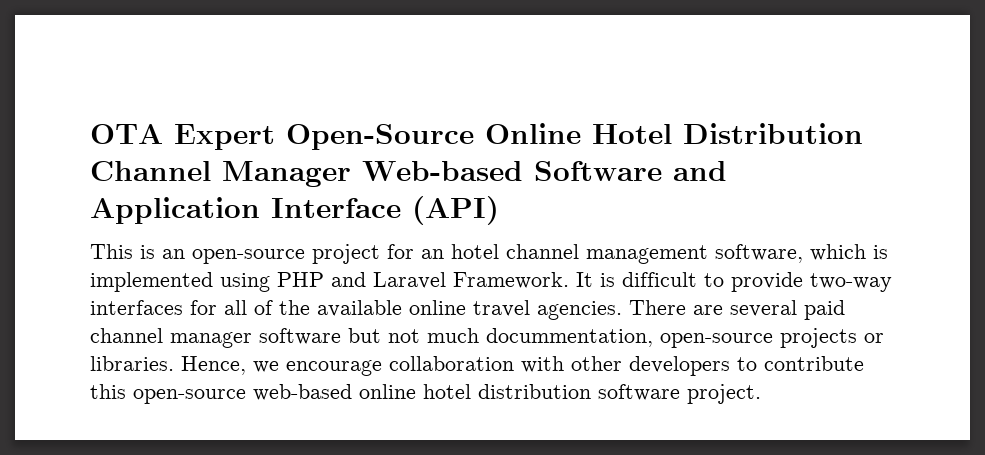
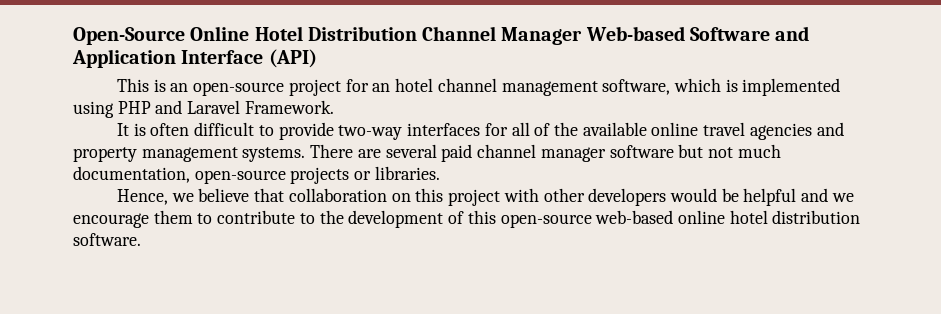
- OTA Expert Open-Source Online Hotel Distribution Channel Manager Web-based Software and Application Interface (API)
+ Open-Source Online Hotel Distribution Channel Manager Web-based Software and Application Interface (API)
- This is an open-source project for an hotel channel management software, which is implemented using PHP and Laravel Framework. It is difficult to provide two-way interfaces for all of the available online travel agencies.
+ This is an open-source project for an hotel channel management software, which is implemented using PHP and Laravel Framework.
+ It is often difficult to provide two-way interfaces for all of the available online travel agencies and property management systems.
- There are several paid channel manager software but not much docummentation, open-source projects or libraries. Hence, we encourage collaboration with other developers to contribute this open-source web-based online hotel distribution software project.
+ There are several paid channel manager software but not much documentation, open-source projects or libraries.
+ Hence, we believe that collaboration on this project with other developers would be helpful and we encourage them to contribute to the development of this open-source web-based online hotel distribution software.

